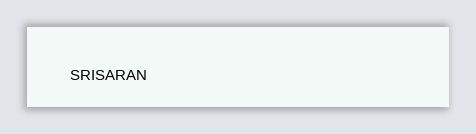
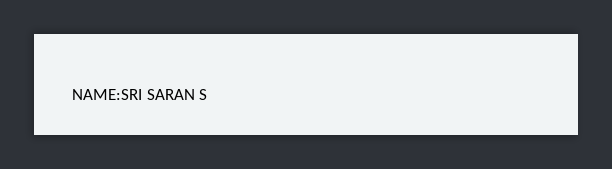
- SRISARAN
+ NAME:SRI SARAN S

